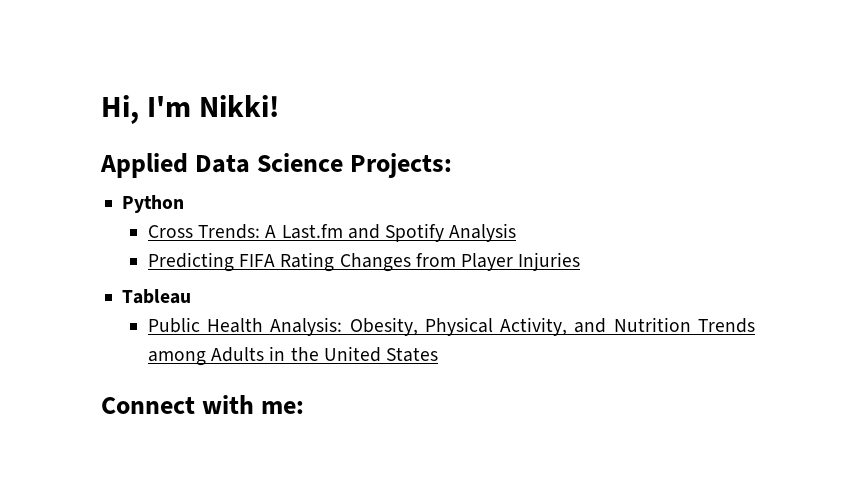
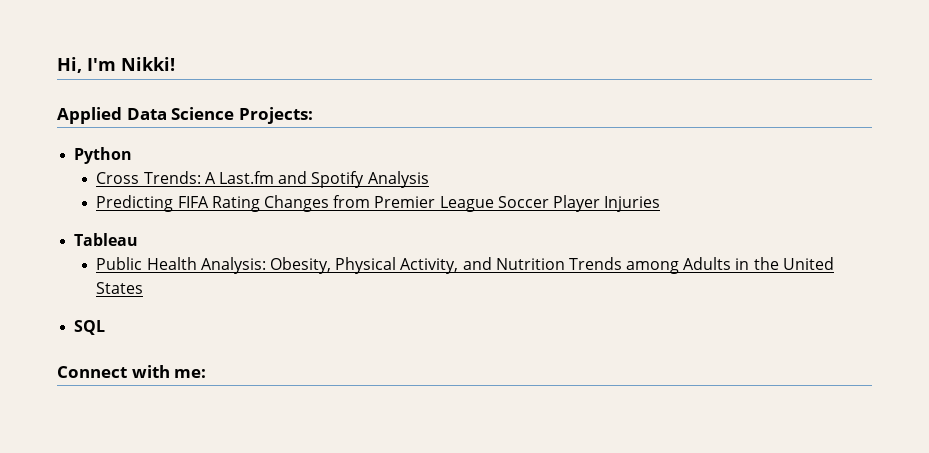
- Predicting FIFA Rating Changes from Player Injuries
+ Predicting FIFA Rating Changes from Premier League Soccer Player Injuries
+ SQL

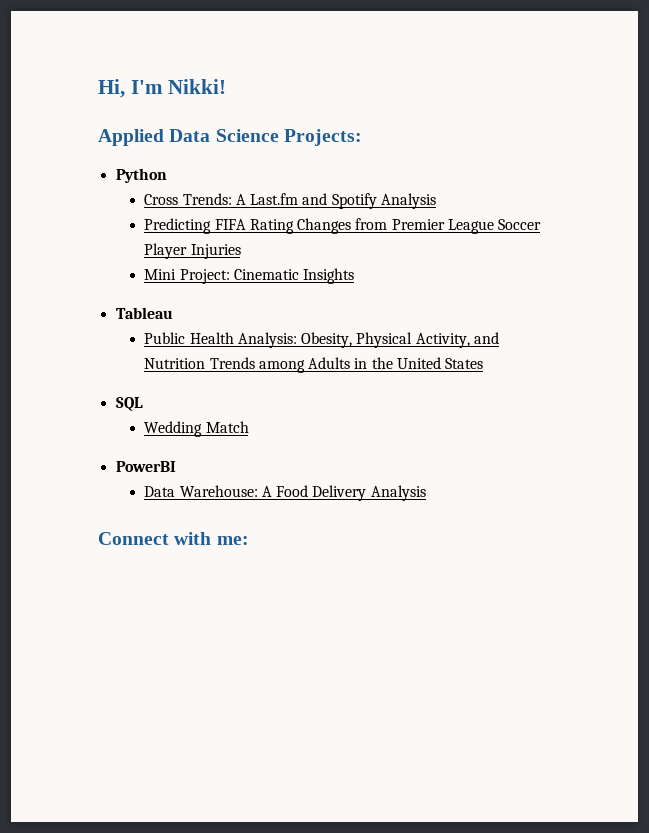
+ Mini Project: Cinematic Insights
+ Wedding Match
+ PowerBI
+ Data Warehouse: A Food Delivery Analysis

